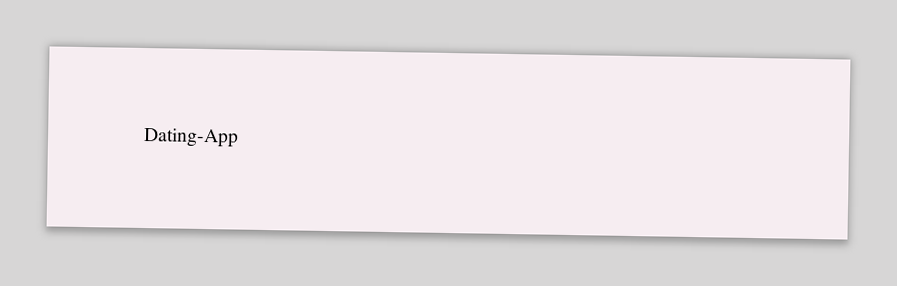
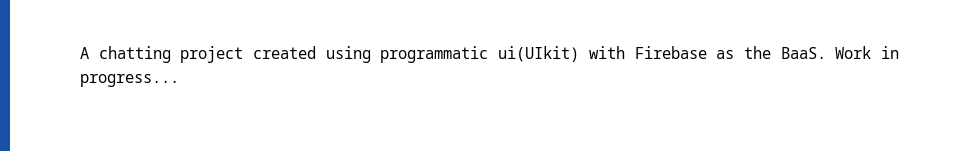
- Dating-App
+ A chatting project created using programmatic ui(UIkit) with Firebase as the BaaS. Work in progress...

